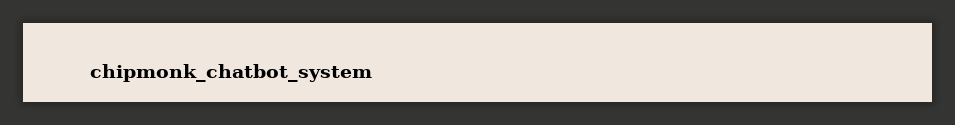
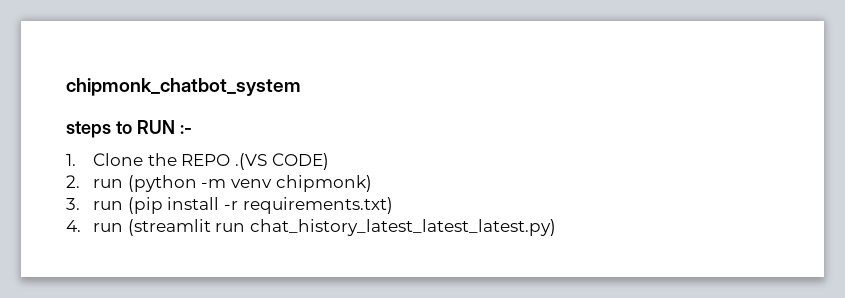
+ steps to RUN :-
+ 1. Clone the REPO .(VS CODE)
+ 2. run (python -m venv chipmonk)
+ 3. run (pip install -r requirements.txt)
+ 4. run (streamlit run chat_history_latest_latest_latest.py)

